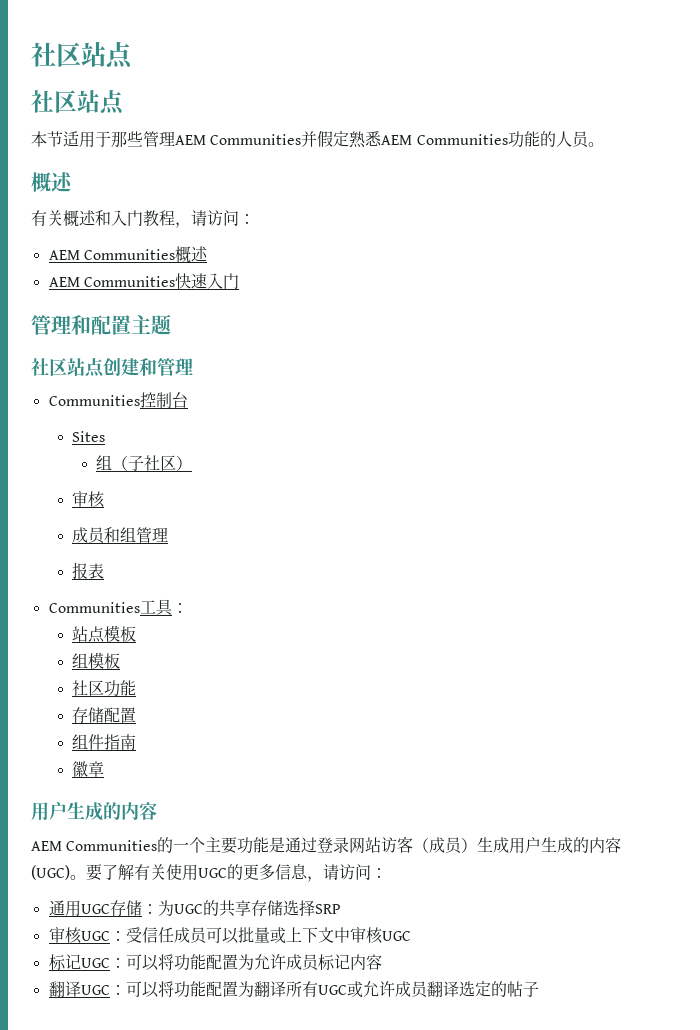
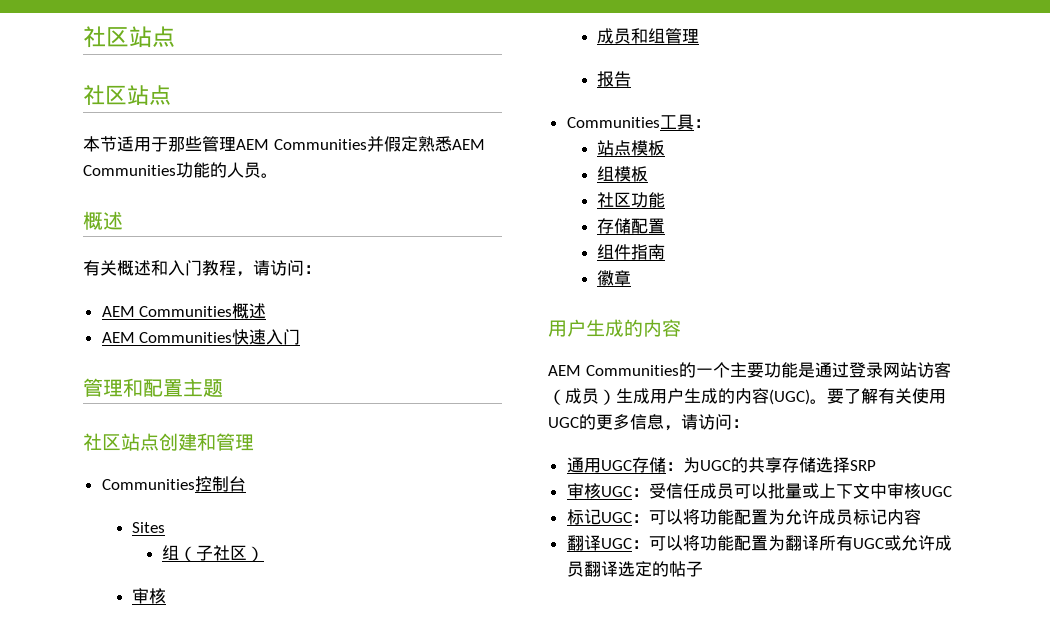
- 报表
+ 报告

